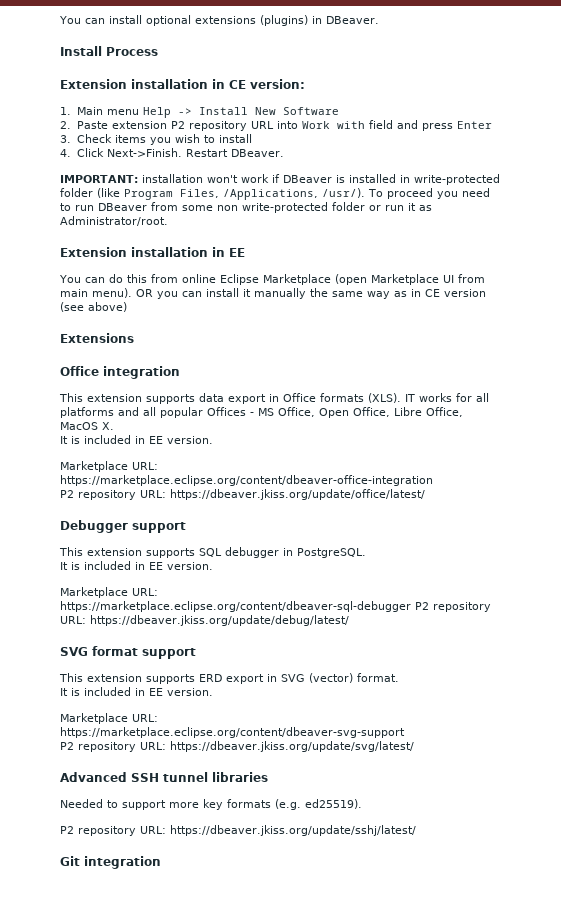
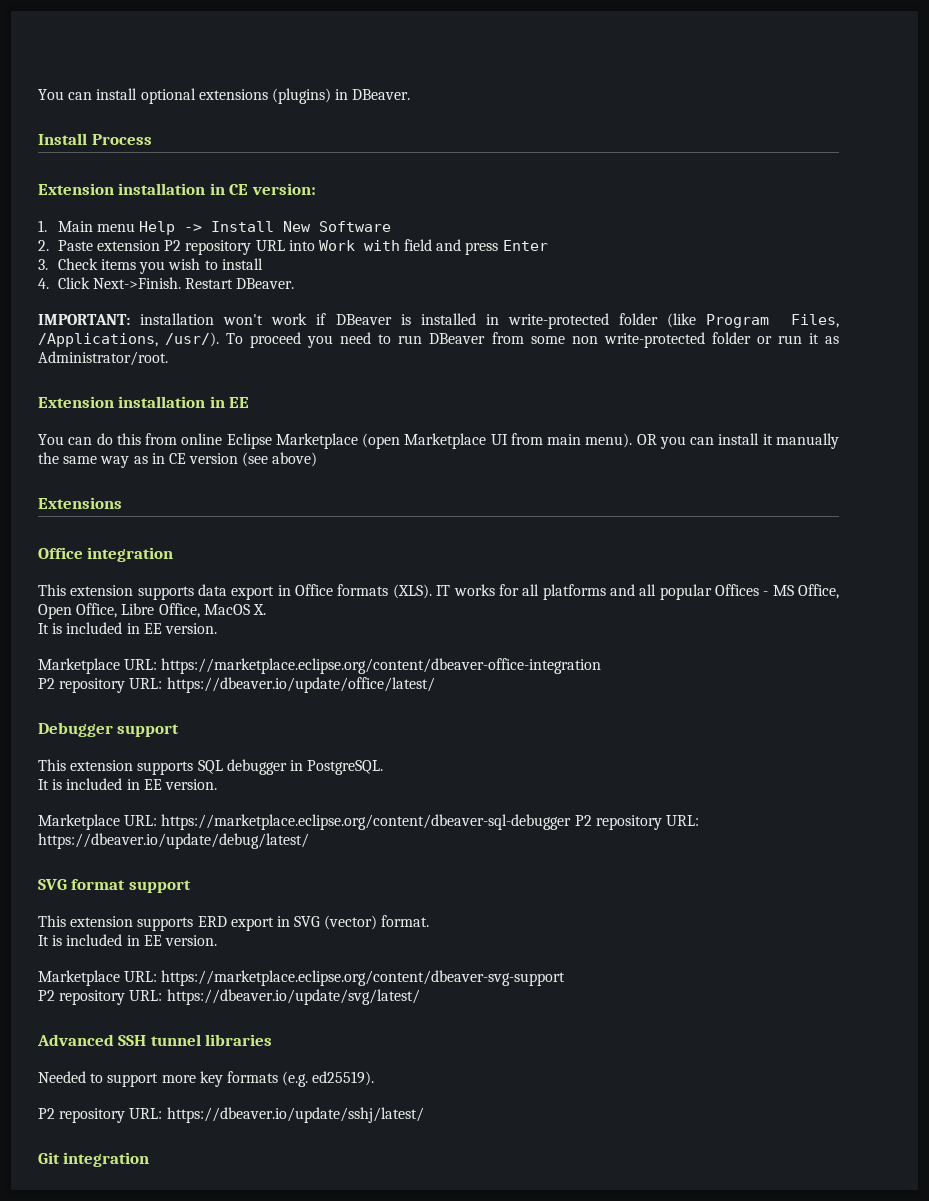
- P2 repository URL: https://dbeaver.jkiss.org/update/office/latest/
+ P2 repository URL: https://dbeaver.io/update/office/latest/
- Marketplace URL: https://marketplace.eclipse.org/content/dbeaver-sql-debugger P2 repository URL: https://dbeaver.jkiss.org/update/debug/latest/
+ Marketplace URL: https://marketplace.eclipse.org/content/dbeaver-sql-debugger P2 repository URL: https://dbeaver.io/update/debug/latest/
- P2 repository URL: https://dbeaver.jkiss.org/update/svg/latest/
+ P2 repository URL: https://dbeaver.io/update/svg/latest/
- P2 repository URL: https://dbeaver.jkiss.org/update/sshj/latest/
+ P2 repository URL: https://dbeaver.io/update/sshj/latest/

